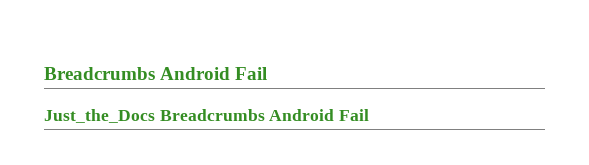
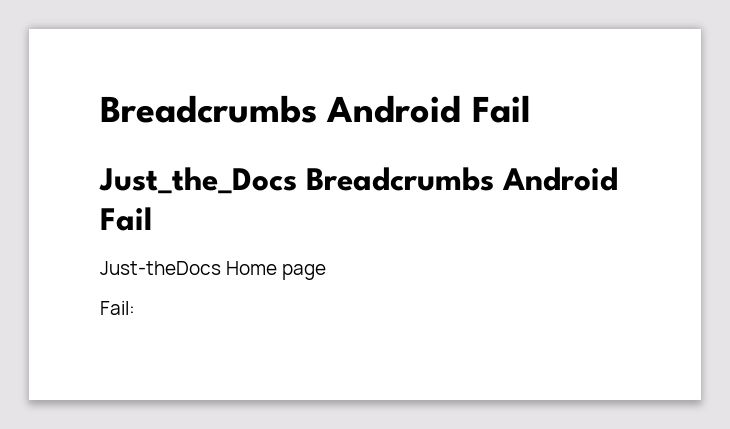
+ Just-theDocs Home page
+ Fail:

